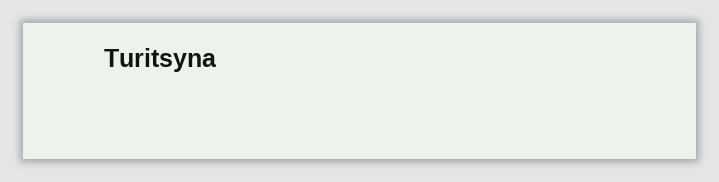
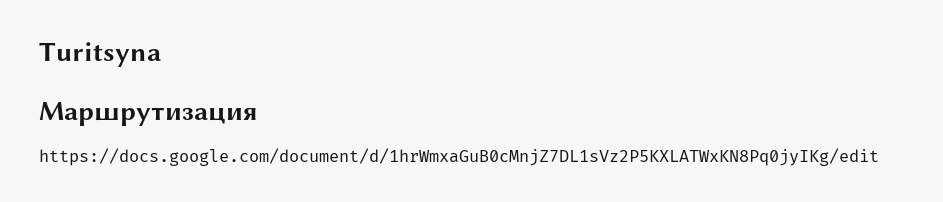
+ Маршрутизация
+ https://docs.google.com/document/d/1hrWmxaGuB0cMnjZ7DL1sVz2P5KXLATWxKN8Pq0jyIKg/edit

